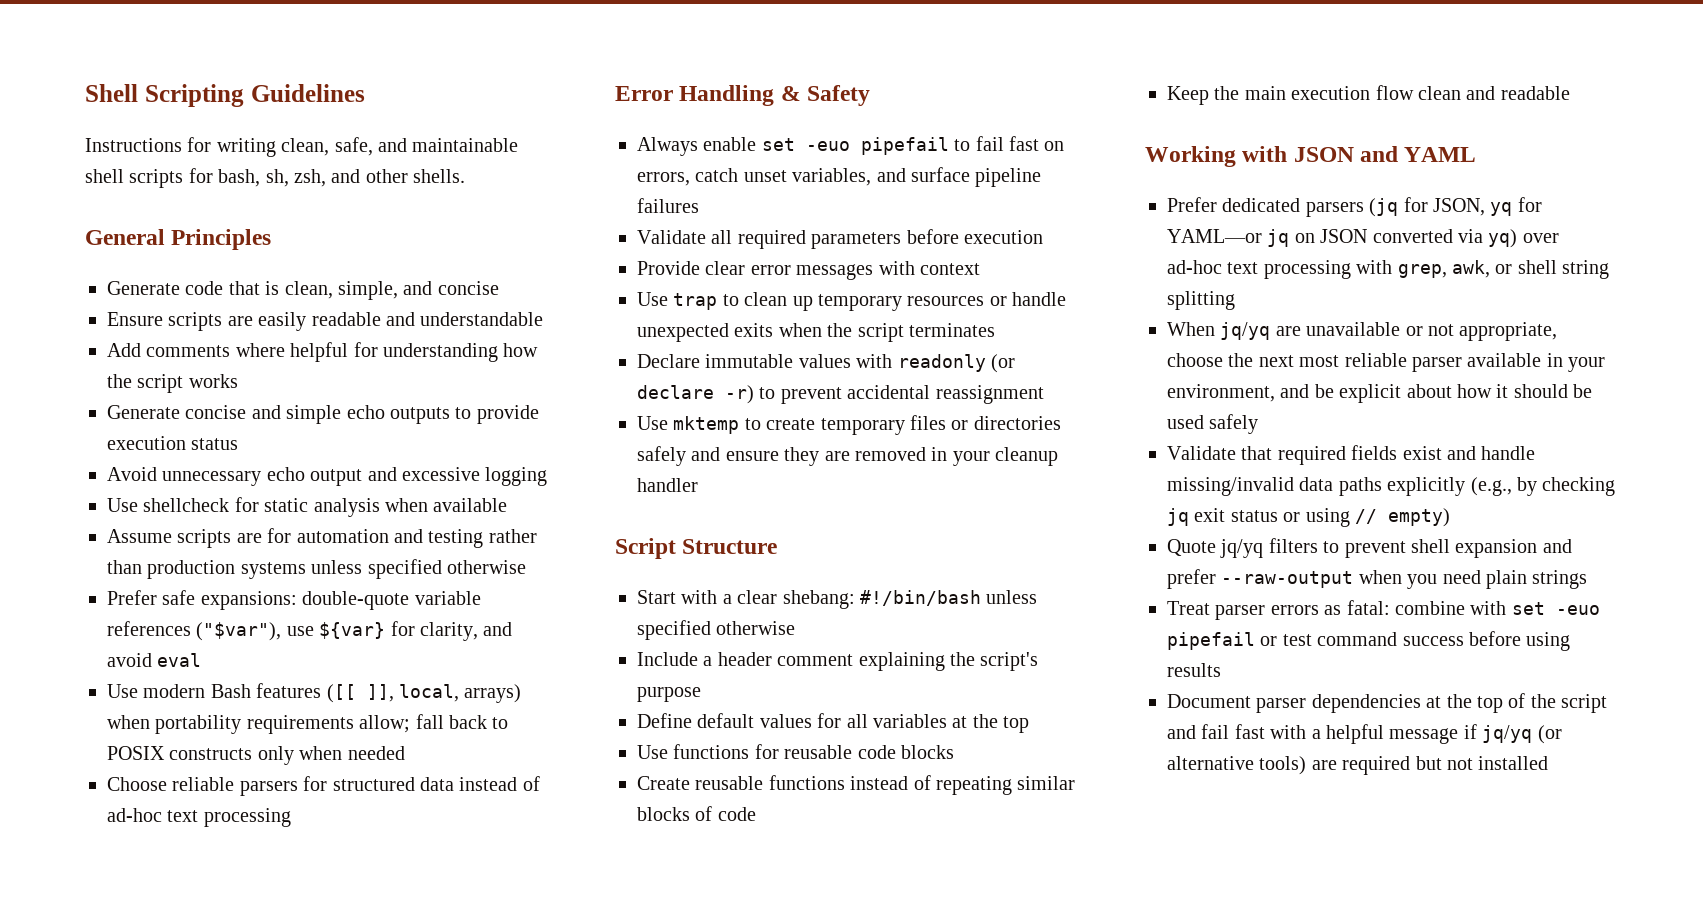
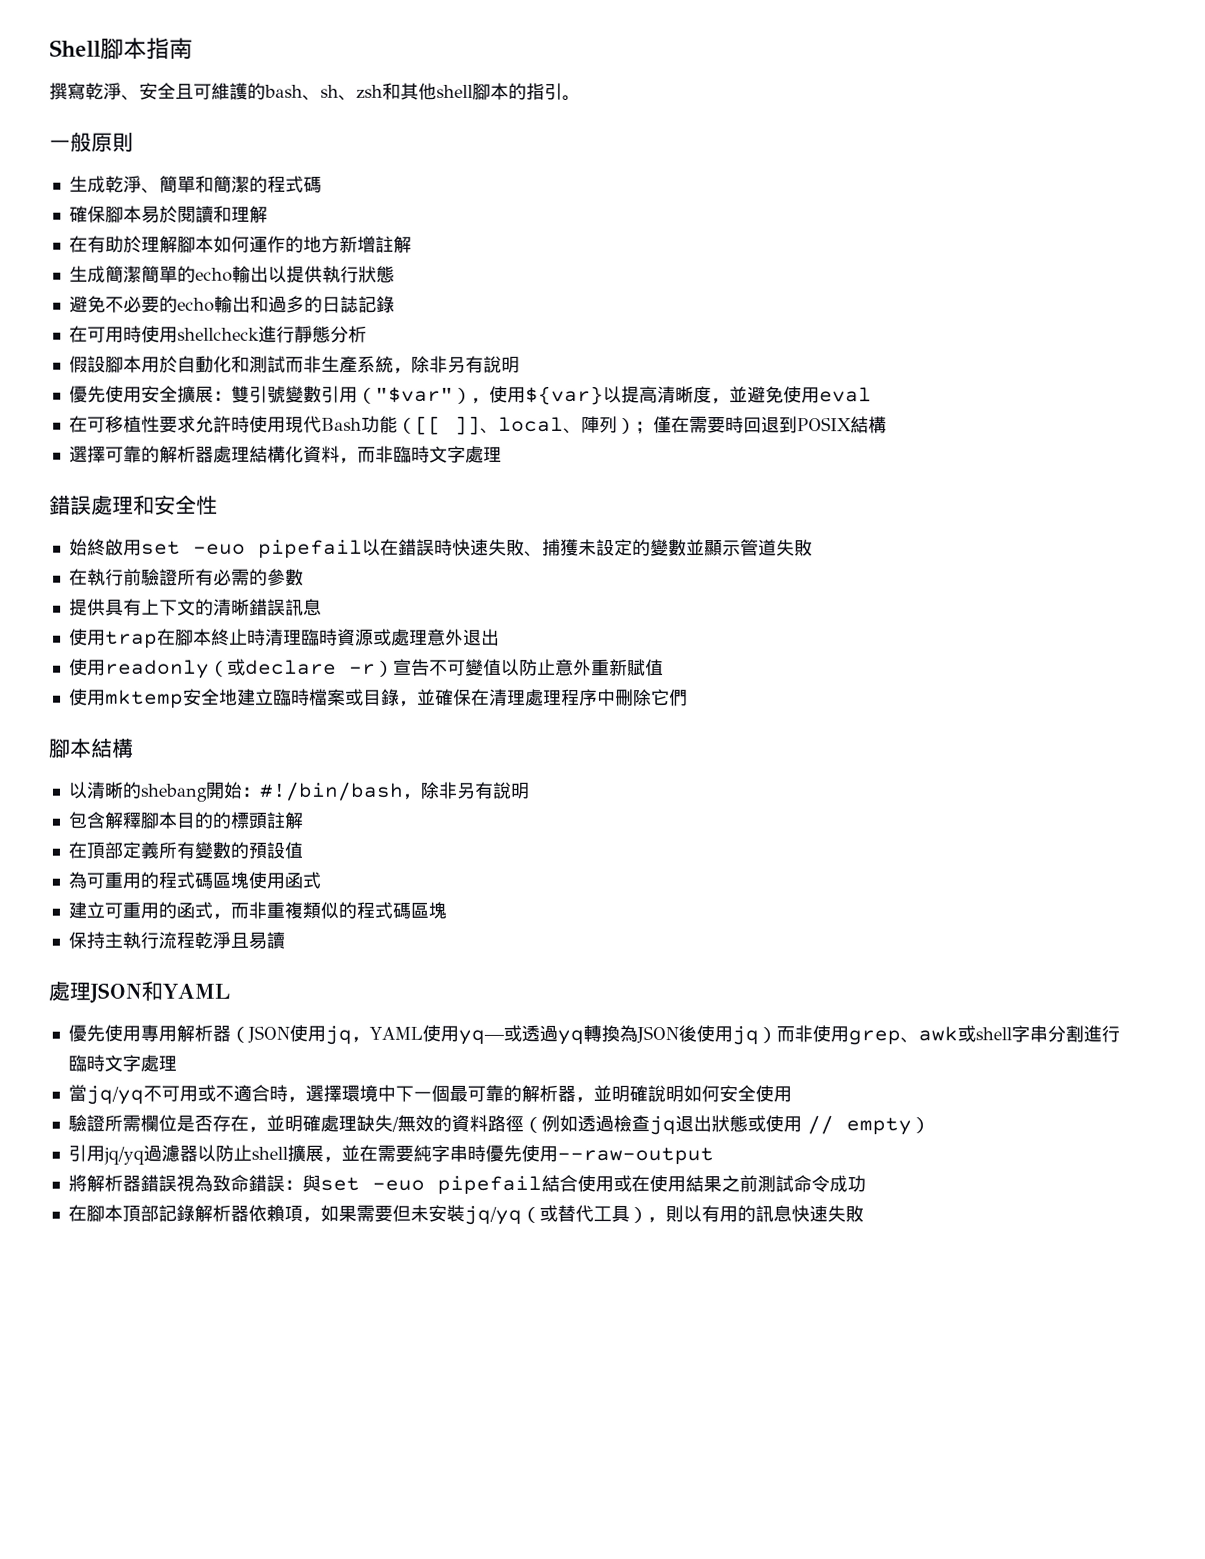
- Shell Scripting Guidelines
- Instructions for writing clean, safe, and maintainable shell scripts for bash, sh, zsh, and other shells.
- General Principles
- Generate code that is clean, simple, and concise
- Ensure scripts are easily readable and understandable
- Add comments where helpful for understanding how the script works
- Generate concise and simple echo outputs to provide execution status
- Avoid unnecessary echo output and excessive logging
- Use shellcheck for static analysis when available
- Assume scripts are for automation and testing rather than production systems unless specified otherwise
- Prefer safe expansions: double-quote variable references ("$var"), use ${var} for clarity, and avoid eval
- Use modern Bash features ([[ ]], local, arrays) when portability requirements allow; fall back to POSIX constructs only when needed
- Choose reliable parsers for structured data instead of ad-hoc text processing
- Error Handling & Safety
- Always enable set -euo pipefail to fail fast on errors, catch unset variables, and surface pipeline failures
- Validate all required parameters before execution
- Provide clear error messages with context
- Use trap to clean up temporary resources or handle unexpected exits when the script terminates
- Declare immutable values with readonly (or declare -r) to prevent accidental reassignment
- Use mktemp to create temporary files or directories safely and ensure they are removed in your cleanup handler
- Script Structure
- Start with a clear shebang: #!/bin/bash unless specified otherwise
- Include a header comment explaining the script's purpose
- Define default values for all variables at the top
- Use functions for reusable code blocks
- Create reusable functions instead of repeating similar blocks of code
- Keep the main execution flow clean and readable
- Working with JSON and YAML
- Prefer dedicated parsers (jq for JSON, yq for YAML—or jq on JSON converted via yq) over ad-hoc text processing with grep, awk, or shell string splitting
- When jq/yq are unavailable or not appropriate, choose the next most reliable parser available in your environment, and be explicit about how it should be used safely
- Validate that required fields exist and handle missing/invalid data paths explicitly (e.g., by checking jq exit status or using // empty)
- Quote jq/yq filters to prevent shell expansion and prefer --raw-output when you need plain strings
- Treat parser errors as fatal: combine with set -euo pipefail or test command success before using results
- Document parser dependencies at the top of the script and fail fast with a helpful message if jq/yq (or alternative tools) are required but not installed
+ Shell腳本指南
+ 撰寫乾淨、安全且可維護的bash、sh、zsh和其他shell腳本的指引。
+ 一般原則
+ 生成乾淨、簡單和簡潔的程式碼
+ 確保腳本易於閱讀和理解
+ 在有助於理解腳本如何運作的地方新增註解
+ 生成簡潔簡單的echo輸出以提供執行狀態
+ 避免不必要的echo輸出和過多的日誌記錄
+ 在可用時使用shellcheck進行靜態分析
+ 假設腳本用於自動化和測試而非生產系統，除非另有說明
+ 優先使用安全擴展：雙引號變數引用（"$var"），使用${var}以提高清晰度，並避免使用eval
+ 在可移植性要求允許時使用現代Bash功能（[[ ]]、local、陣列）；僅在需要時回退到POSIX結構
+ 選擇可靠的解析器處理結構化資料，而非臨時文字處理
+ 錯誤處理和安全性
+ 始終啟用set -euo pipefail以在錯誤時快速失敗、捕獲未設定的變數並顯示管道失敗
+ 在執行前驗證所有必需的參數
+ 提供具有上下文的清晰錯誤訊息
+ 使用trap在腳本終止時清理臨時資源或處理意外退出
+ 使用readonly（或declare -r）宣告不可變值以防止意外重新賦值
+ 使用mktemp安全地建立臨時檔案或目錄，並確保在清理處理程序中刪除它們
+ 腳本結構
+ 以清晰的shebang開始：#!/bin/bash，除非另有說明
+ 包含解釋腳本目的的標頭註解
+ 在頂部定義所有變數的預設值
+ 為可重用的程式碼區塊使用函式
+ 建立可重用的函式，而非重複類似的程式碼區塊
+ 保持主執行流程乾淨且易讀
+ 處理JSON和YAML
+ 優先使用專用解析器（JSON使用jq，YAML使用yq—或透過yq轉換為JSON後使用jq）而非使用grep、awk或shell字串分割進行臨時文字處理
+ 當jq/yq不可用或不適合時，選擇環境中下一個最可靠的解析器，並明確說明如何安全使用
+ 驗證所需欄位是否存在，並明確處理缺失/無效的資料路徑（例如透過檢查jq退出狀態或使用 // empty）
+ 引用jq/yq過濾器以防止shell擴展，並在需要純字串時優先使用--raw-output
+ 將解析器錯誤視為致命錯誤：與set -euo pipefail結合使用或在使用結果之前測試命令成功
+ 在腳本頂部記錄解析器依賴項，如果需要但未安裝jq/yq（或替代工具），則以有用的訊息快速失敗

